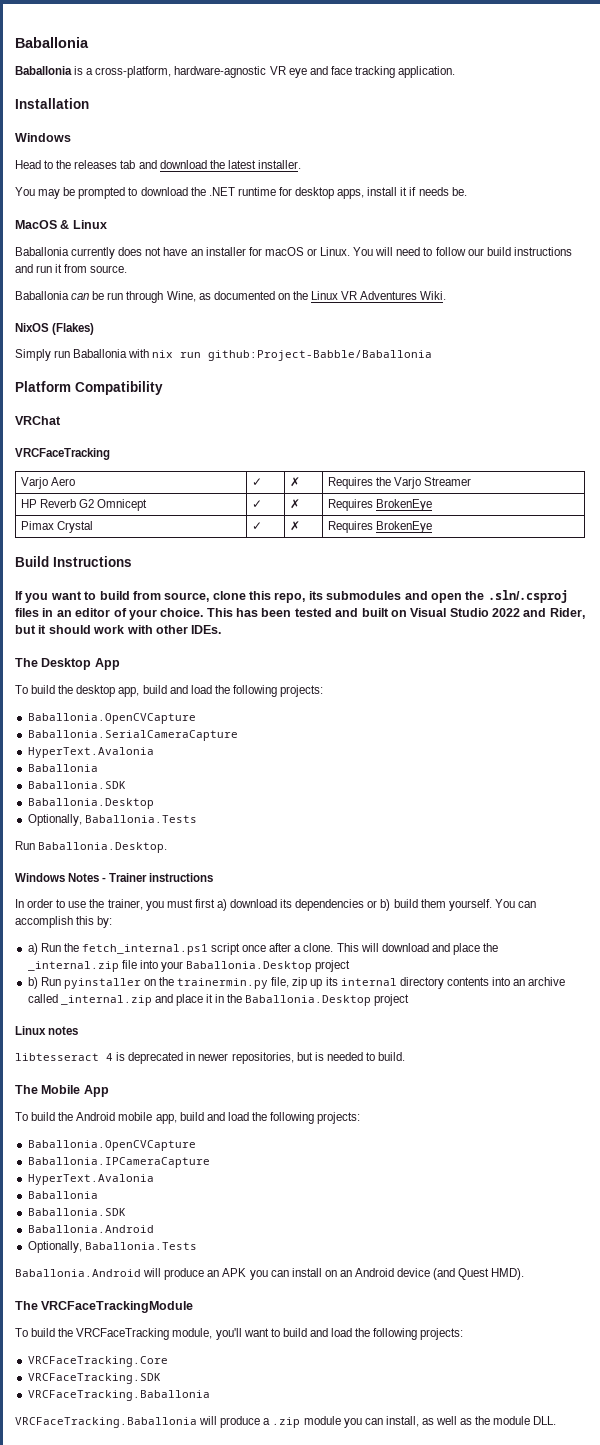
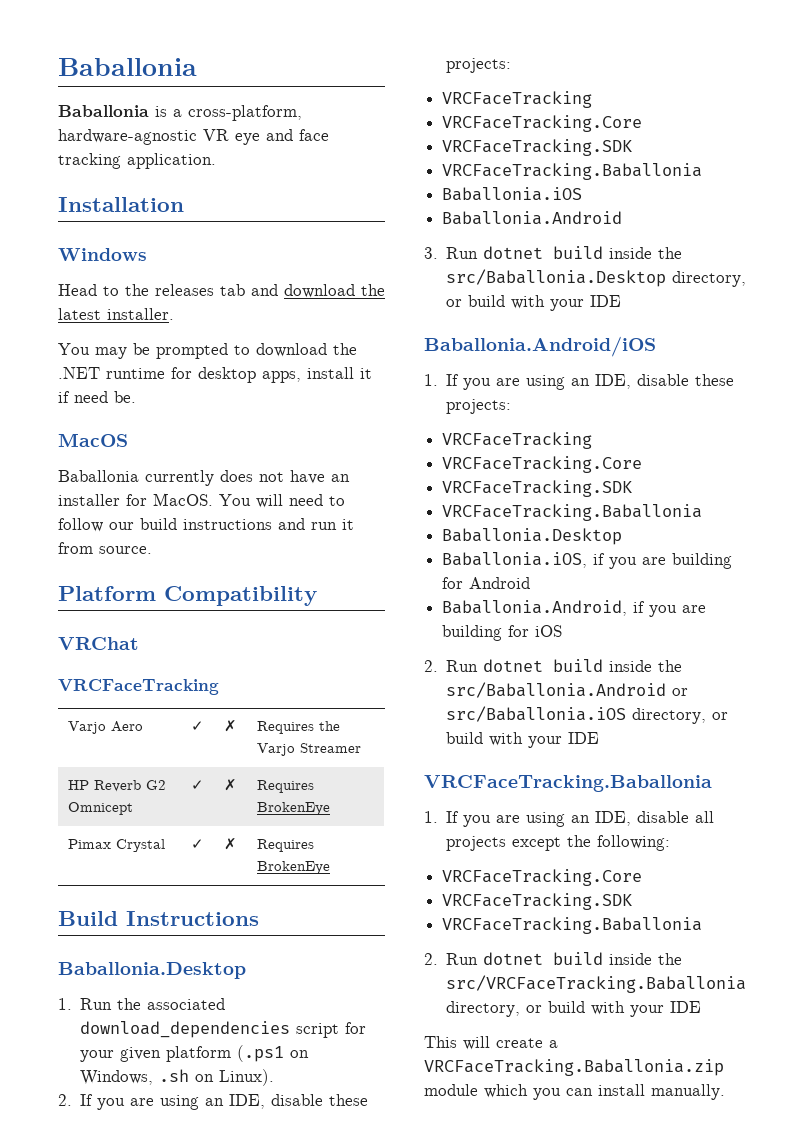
- You may be prompted to download the .NET runtime for desktop apps, install it if needs be.
+ You may be prompted to download the .NET runtime for desktop apps, install it if need be.
- MacOS & Linux
+ MacOS
- Baballonia currently does not have an installer for macOS or Linux.
+ Baballonia currently does not have an installer for MacOS.
- Baballonia can be run through Wine, as documented on the Linux VR Adventures Wiki.
- NixOS (Flakes)
- Simply run Baballonia with nix run github:Project-Babble/Baballonia
  Build Instructions
- If you want to build from source, clone this repo, its submodules and open the .sln/.csproj files in an editor of your choice. This has been tested and built on Visual Studio 2022 and Rider, but it should work with other IDEs.
- The Desktop App
- To build the desktop app, build and load the following projects:
- Baballonia.OpenCVCapture
- Baballonia.SerialCameraCapture
- HyperText.Avalonia
- Baballonia
- Baballonia.SDK
  Baballonia.Desktop
- Optionally, Baballonia.Tests
- Run Baballonia.Desktop.
- Windows Notes - Trainer instructions
- In order to use the trainer, you must first a) download its dependencies or b) build them yourself. You can accomplish this by:
- a) Run the fetch_internal.ps1 script once after a clone. This will download and place the _internal.zip file into your Baballonia.Desktop project
- b) Run pyinstaller on the trainermin.py file, zip up its internal directory contents into an archive called _internal.zip and place it in the Baballonia.Desktop project
- Linux notes
- libtesseract 4 is deprecated in newer repositories, but is needed to build.
- The Mobile App
- To build the Android mobile app, build and load the following projects:
- Baballonia.OpenCVCapture
- Baballonia.IPCameraCapture
- HyperText.Avalonia
- Baballonia
- Baballonia.SDK
- Baballonia.Android
- Optionally, Baballonia.Tests
- Baballonia.Android will produce an APK you can install on an Android device (and Quest HMD).
- The VRCFaceTrackingModule
- To build the VRCFaceTracking module, you'll want to build and load the following projects:
+ 1. Run the associated download_dependencies script for your given platform (.ps1 on Windows, .sh on Linux).
+ 2. If you are using an IDE, disable these projects:
+ VRCFaceTracking
  VRCFaceTracking.Core
  VRCFaceTracking.SDK
  VRCFaceTracking.Baballonia
- VRCFaceTracking.Baballonia will produce a .zip module you can install, as well as the module DLL.
+ Baballonia.iOS
+ Baballonia.Android
+ 3. Run dotnet build inside the src/Baballonia.Desktop directory, or build with your IDE
+ Baballonia.Android/iOS
+ 1. If you are using an IDE, disable these projects:
+ VRCFaceTracking
+ VRCFaceTracking.Core
+ VRCFaceTracking.SDK
+ VRCFaceTracking.Baballonia
+ Baballonia.Desktop
+ Baballonia.iOS, if you are building for Android
+ Baballonia.Android, if you are building for iOS
+ 2. Run dotnet build inside the src/Baballonia.Android or src/Baballonia.iOS directory, or build with your IDE
+ VRCFaceTracking.Baballonia
+ 1. If you are using an IDE, disable all projects except the following:
+ VRCFaceTracking.Core
+ VRCFaceTracking.SDK
+ VRCFaceTracking.Baballonia
+ 2. Run dotnet build inside the src/VRCFaceTracking.Baballonia directory, or build with your IDE
+ This will create a VRCFaceTracking.Baballonia.zip module which you can install manually.

